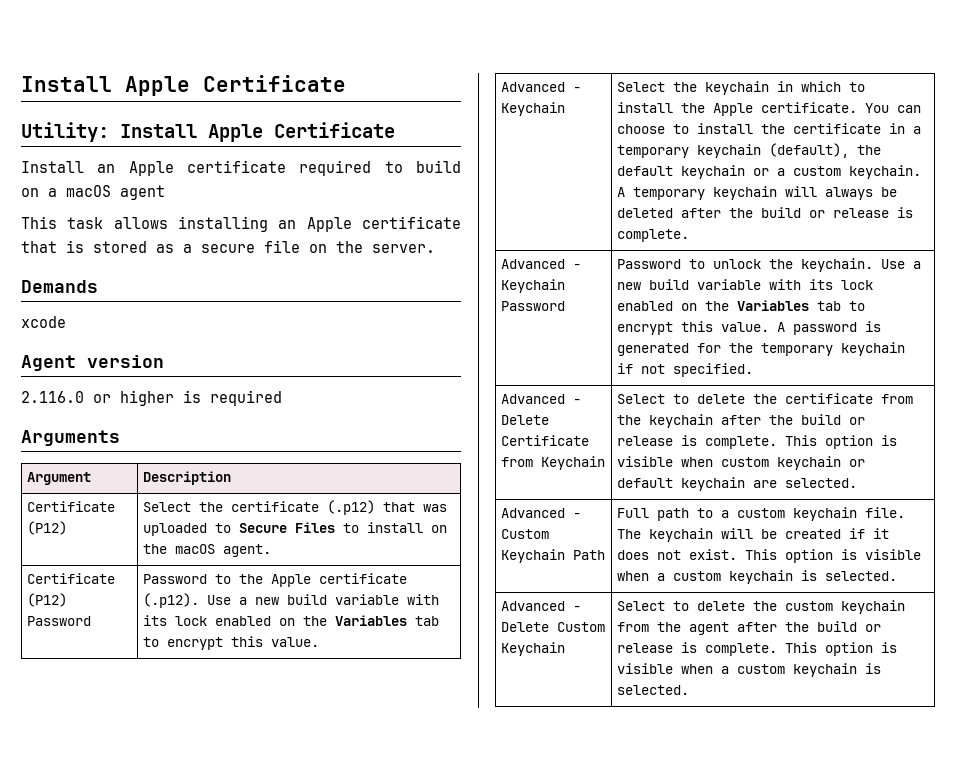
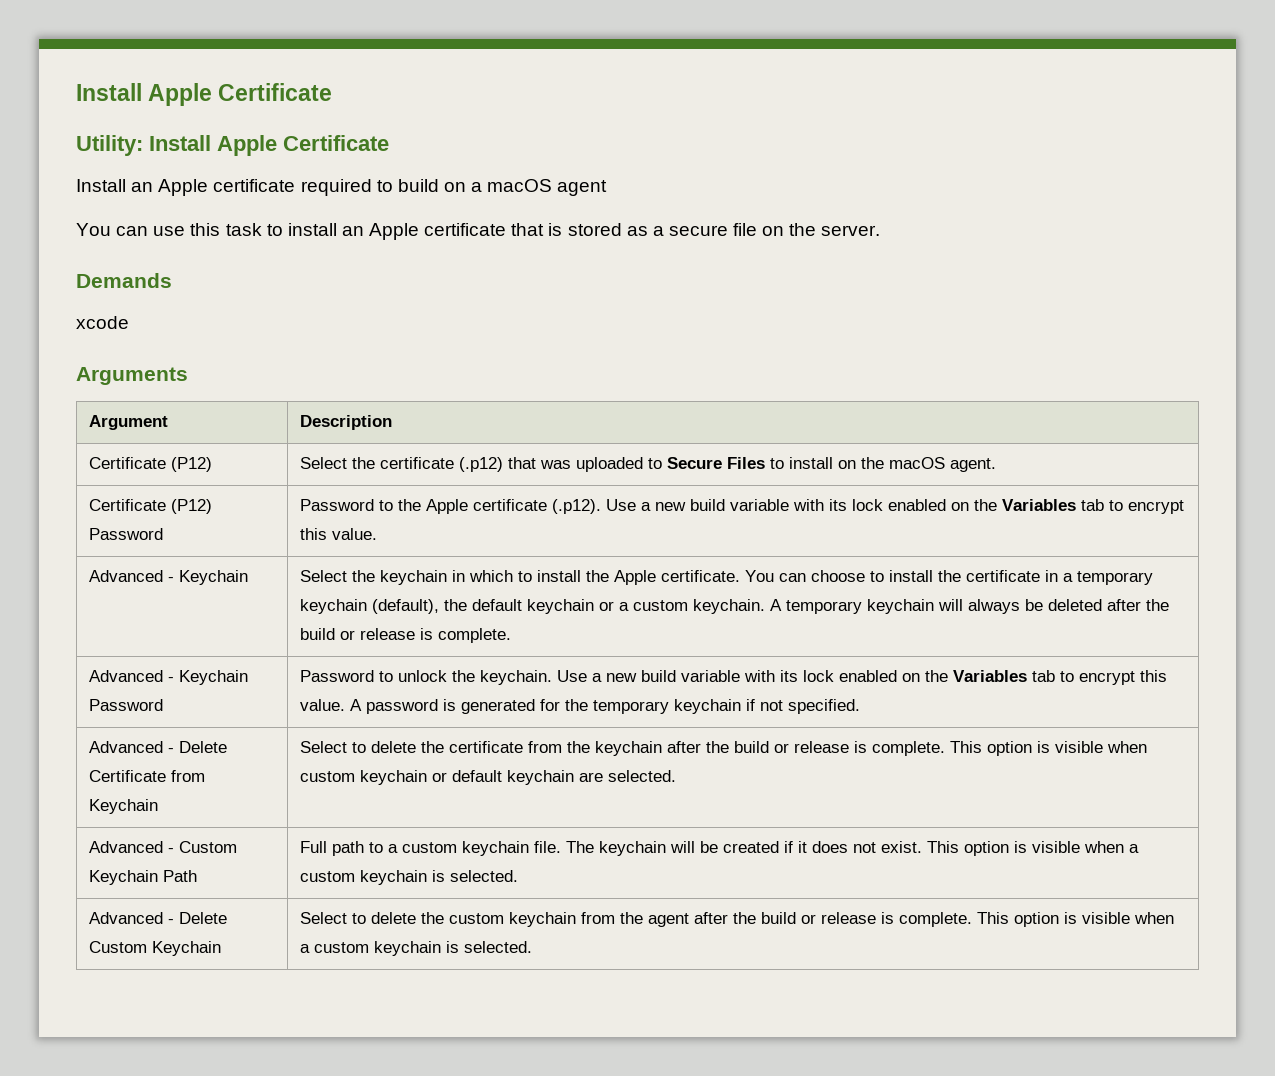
- This task allows installing an Apple certificate that is stored as a secure file on the server.
+ You can use this task to install an Apple certificate that is stored as a secure file on the server.
- Agent version
- 2.116.0 or higher is required

